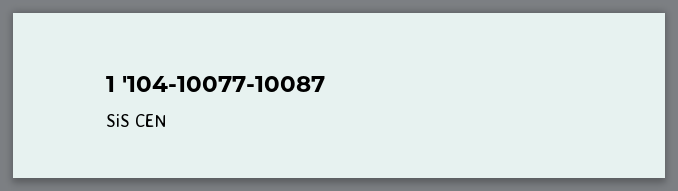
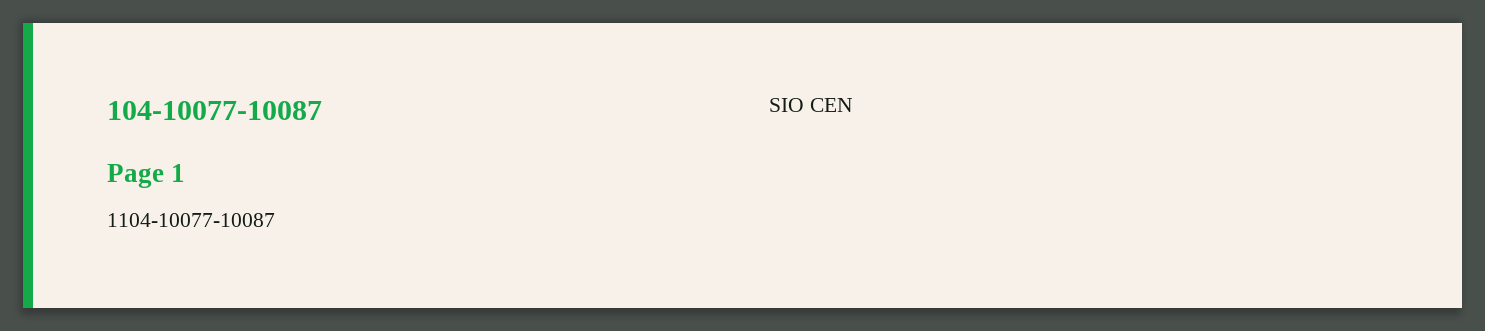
- 1 '104-10077-10087
- SiS CEN
+ 104-10077-10087
+ Page 1
+ 1104-10077-10087
+ SIO CEN

